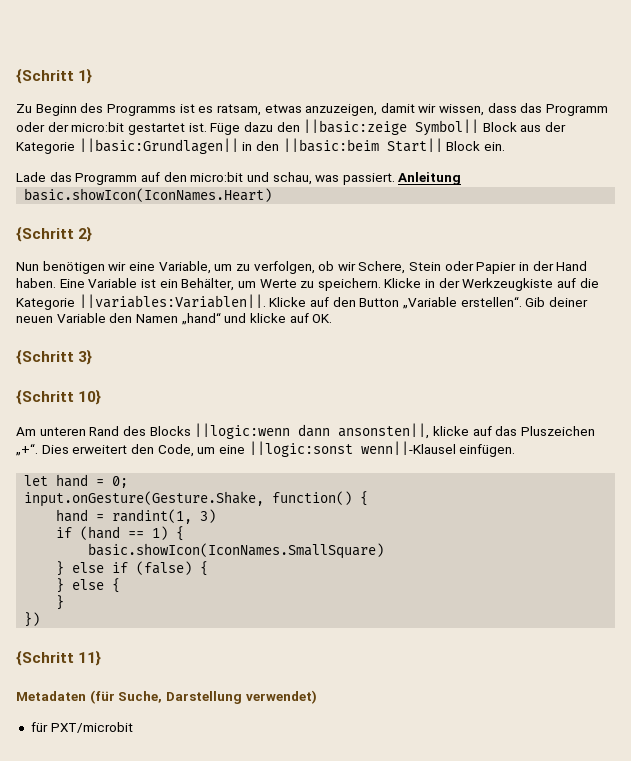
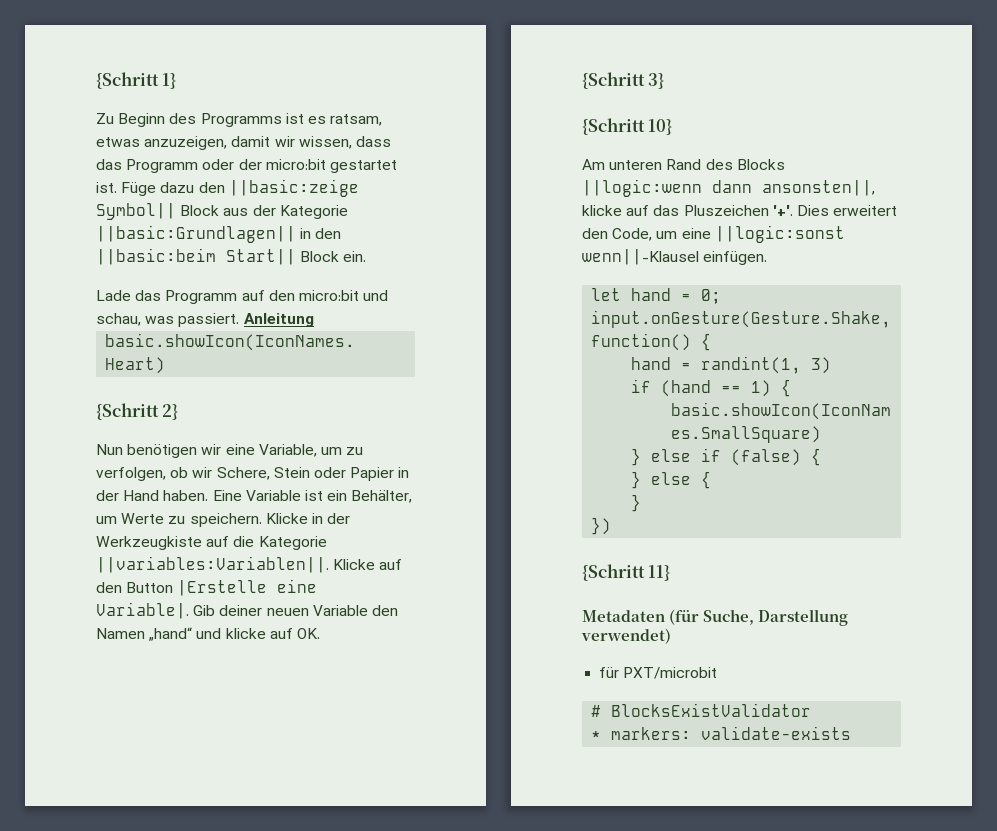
- Klicke auf den Button „Variable erstellen“.
+ Klicke auf den Button |Erstelle eine Variable|.
- Am unteren Rand des Blocks ||logic:wenn dann ansonsten||, klicke auf das Pluszeichen „+“.
+ Am unteren Rand des Blocks ||logic:wenn dann ansonsten||, klicke auf das Pluszeichen '+'.
+ # BlocksExistValidator
+ * markers: validate-exists

